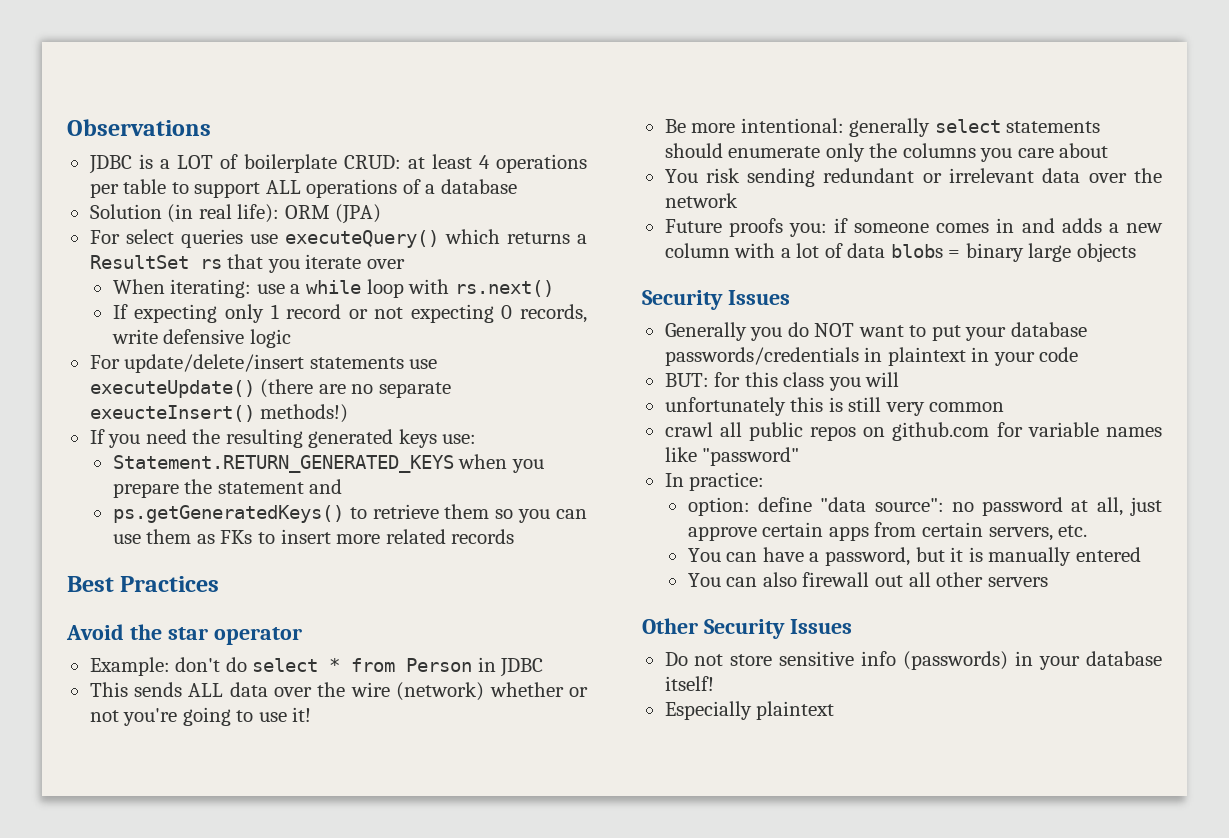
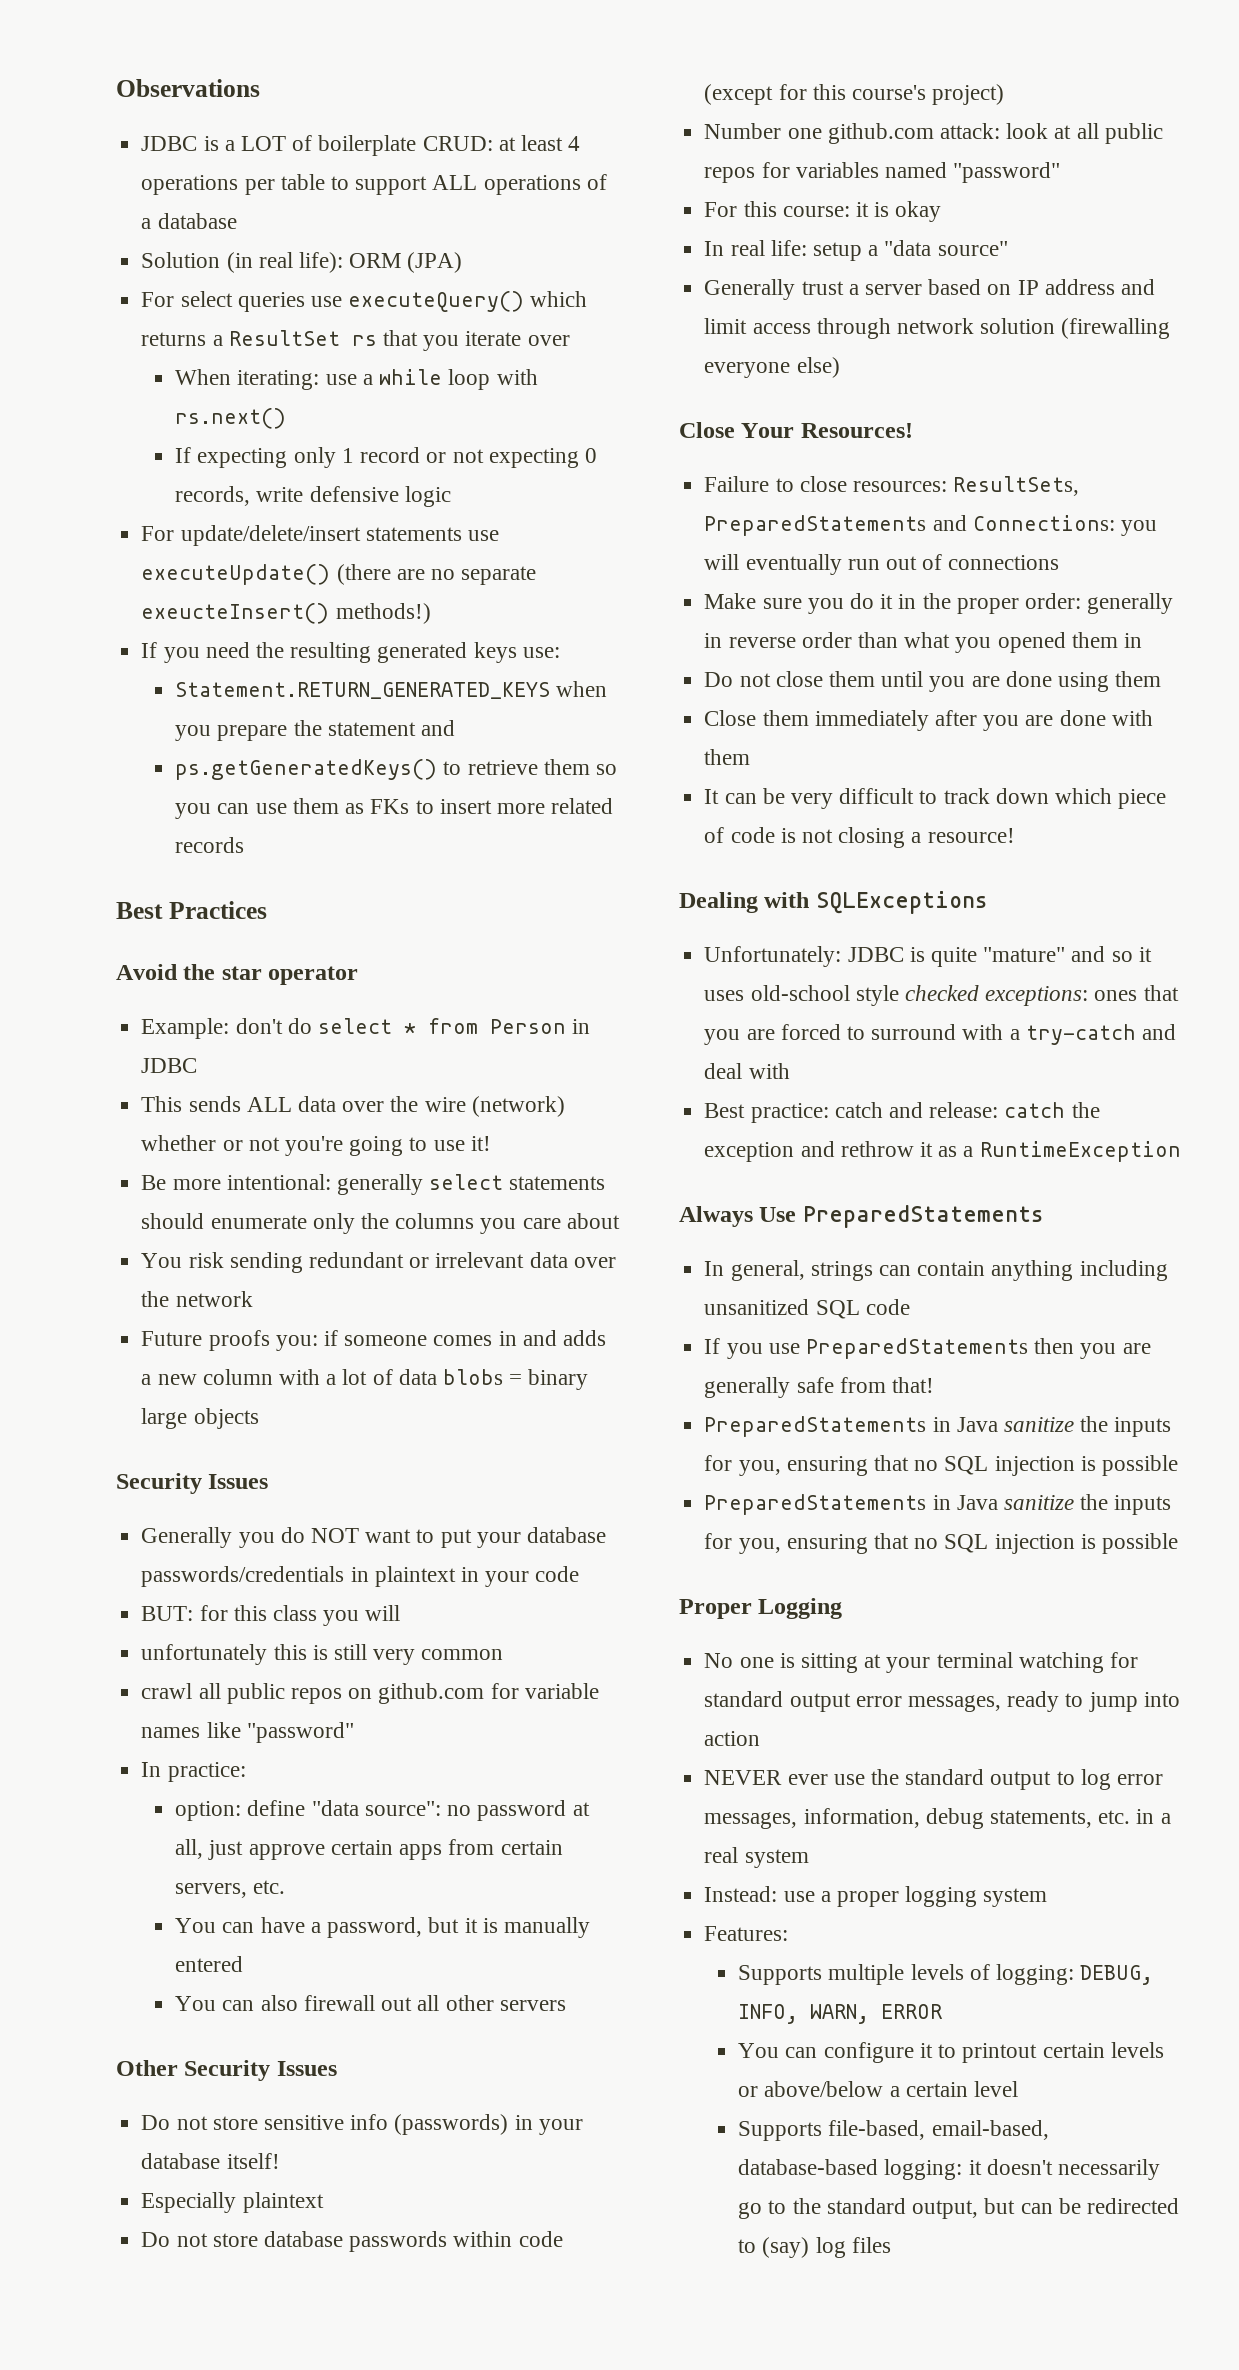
+ Do not store database passwords within code (except for this course's project)
+ Number one github.com attack: look at all public repos for variables named "password"
+ For this course: it is okay
+ In real life: setup a "data source"
+ Generally trust a server based on IP address and limit access through network solution (firewalling everyone else)
+ Close Your Resources!
+ Failure to close resources: ResultSets, PreparedStatements and Connections: you will eventually run out of connections
+ Make sure you do it in the proper order: generally in reverse order than what you opened them in
+ Do not close them until you are done using them
+ Close them immediately after you are done with them
+ It can be very difficult to track down which piece of code is not closing a resource!
+ Dealing with SQLExceptions
+ Unfortunately: JDBC is quite "mature" and so it uses old-school style checked exceptions: ones that you are forced to surround with a try-catch and deal with
+ Best practice: catch and release: catch the exception and rethrow it as a RuntimeException
+ Always Use PreparedStatements
+ In general, strings can contain anything including unsanitized SQL code
+ If you use PreparedStatements then you are generally safe from that!
+ PreparedStatements in Java sanitize the inputs for you, ensuring that no SQL injection is possible
+ PreparedStatements in Java sanitize the inputs for you, ensuring that no SQL injection is possible
+ Proper Logging
+ No one is sitting at your terminal watching for standard output error messages, ready to jump into action
+ NEVER ever use the standard output to log error messages, information, debug statements, etc. in a real system
+ Instead: use a proper logging system
+ Features:
+ Supports multiple levels of logging: DEBUG, INFO, WARN, ERROR
+ You can configure it to printout certain levels or above/below a certain level
+ Supports file-based, email-based, database-based logging: it doesn't necessarily go to the standard output, but can be redirected to (say) log files

